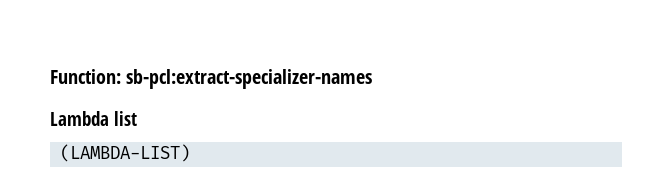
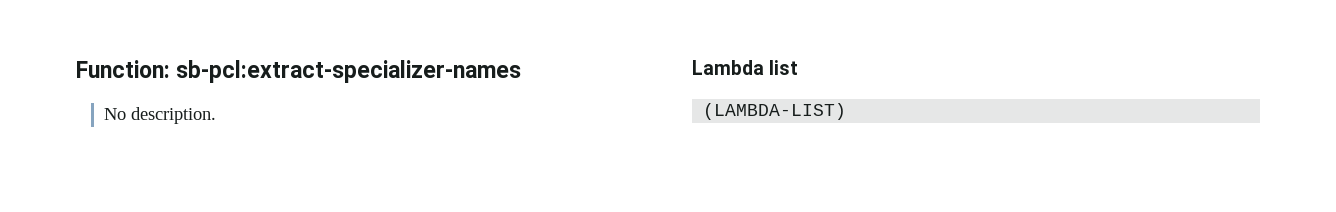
+ No description.

